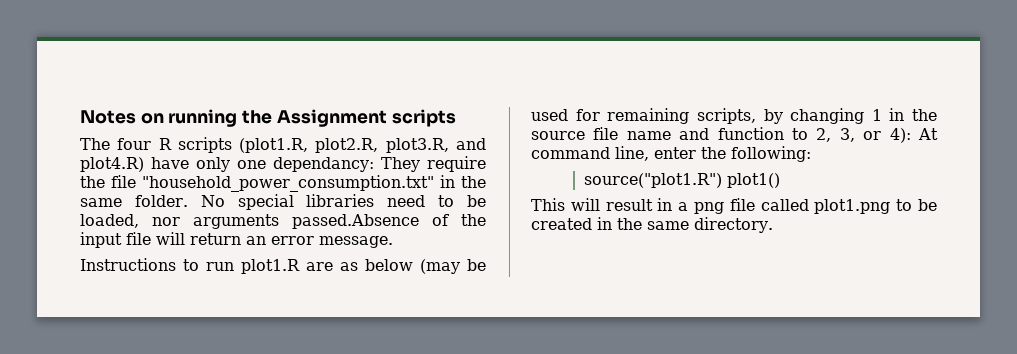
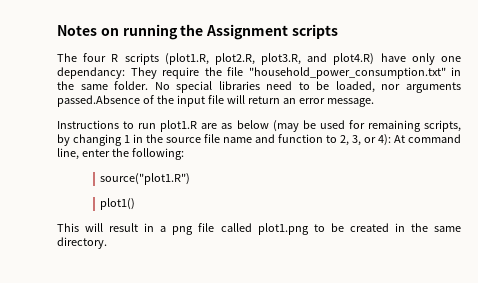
- source("plot1.R") plot1()
+ source("plot1.R")
+ plot1()

